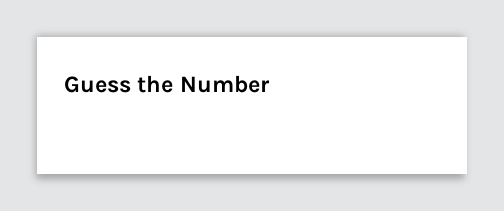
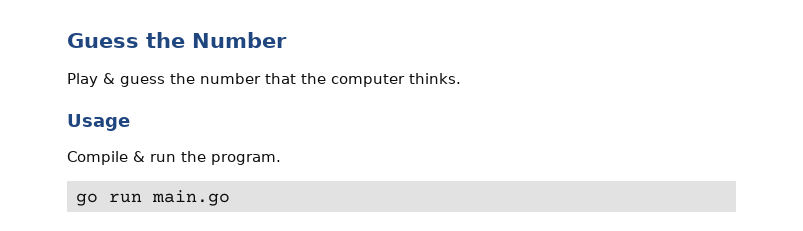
+ Play & guess the number that the computer thinks.
+ Usage
+ Compile & run the program.
+ go run main.go

